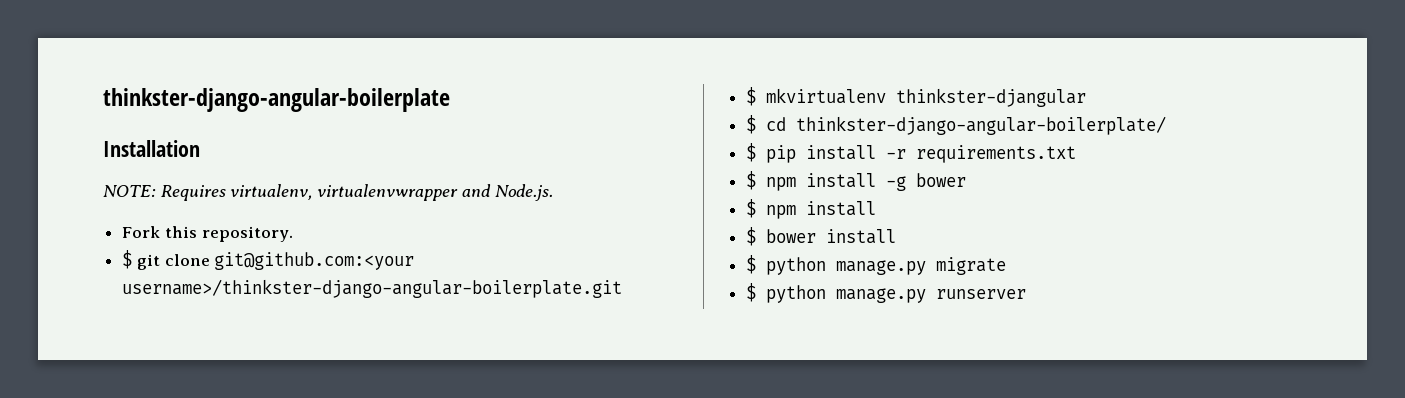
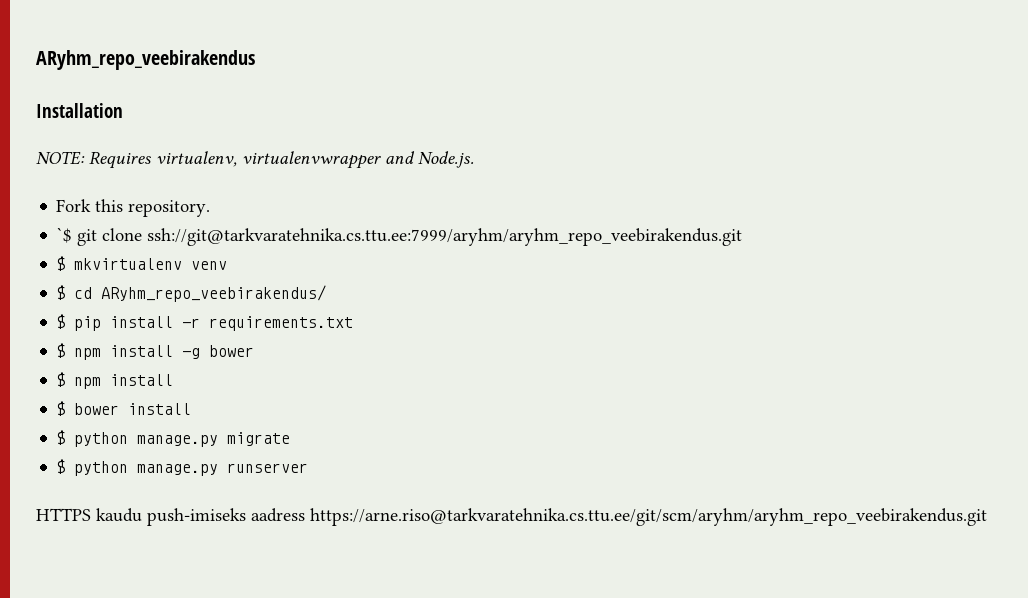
- thinkster-django-angular-boilerplate
+ ARyhm_repo_veebirakendus
- $ git clone git@github.com:<your username>/thinkster-django-angular-boilerplate.git
+ `$ git clone ssh://git@tarkvaratehnika.cs.ttu.ee:7999/aryhm/aryhm_repo_veebirakendus.git
- $ mkvirtualenv thinkster-djangular
+ $ mkvirtualenv venv
- $ cd thinkster-django-angular-boilerplate/
+ $ cd ARyhm_repo_veebirakendus/
+ HTTPS kaudu push-imiseks aadress https://arne.riso@tarkvaratehnika.cs.ttu.ee/git/scm/aryhm/aryhm_repo_veebirakendus.git

